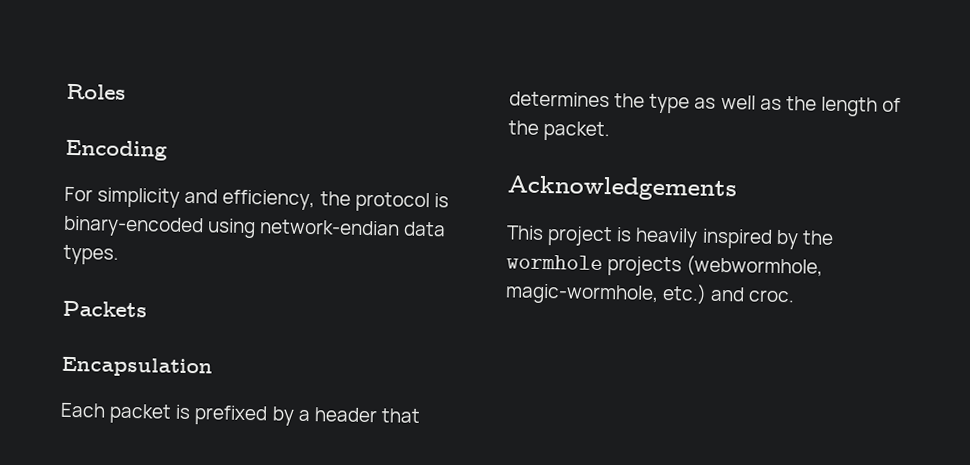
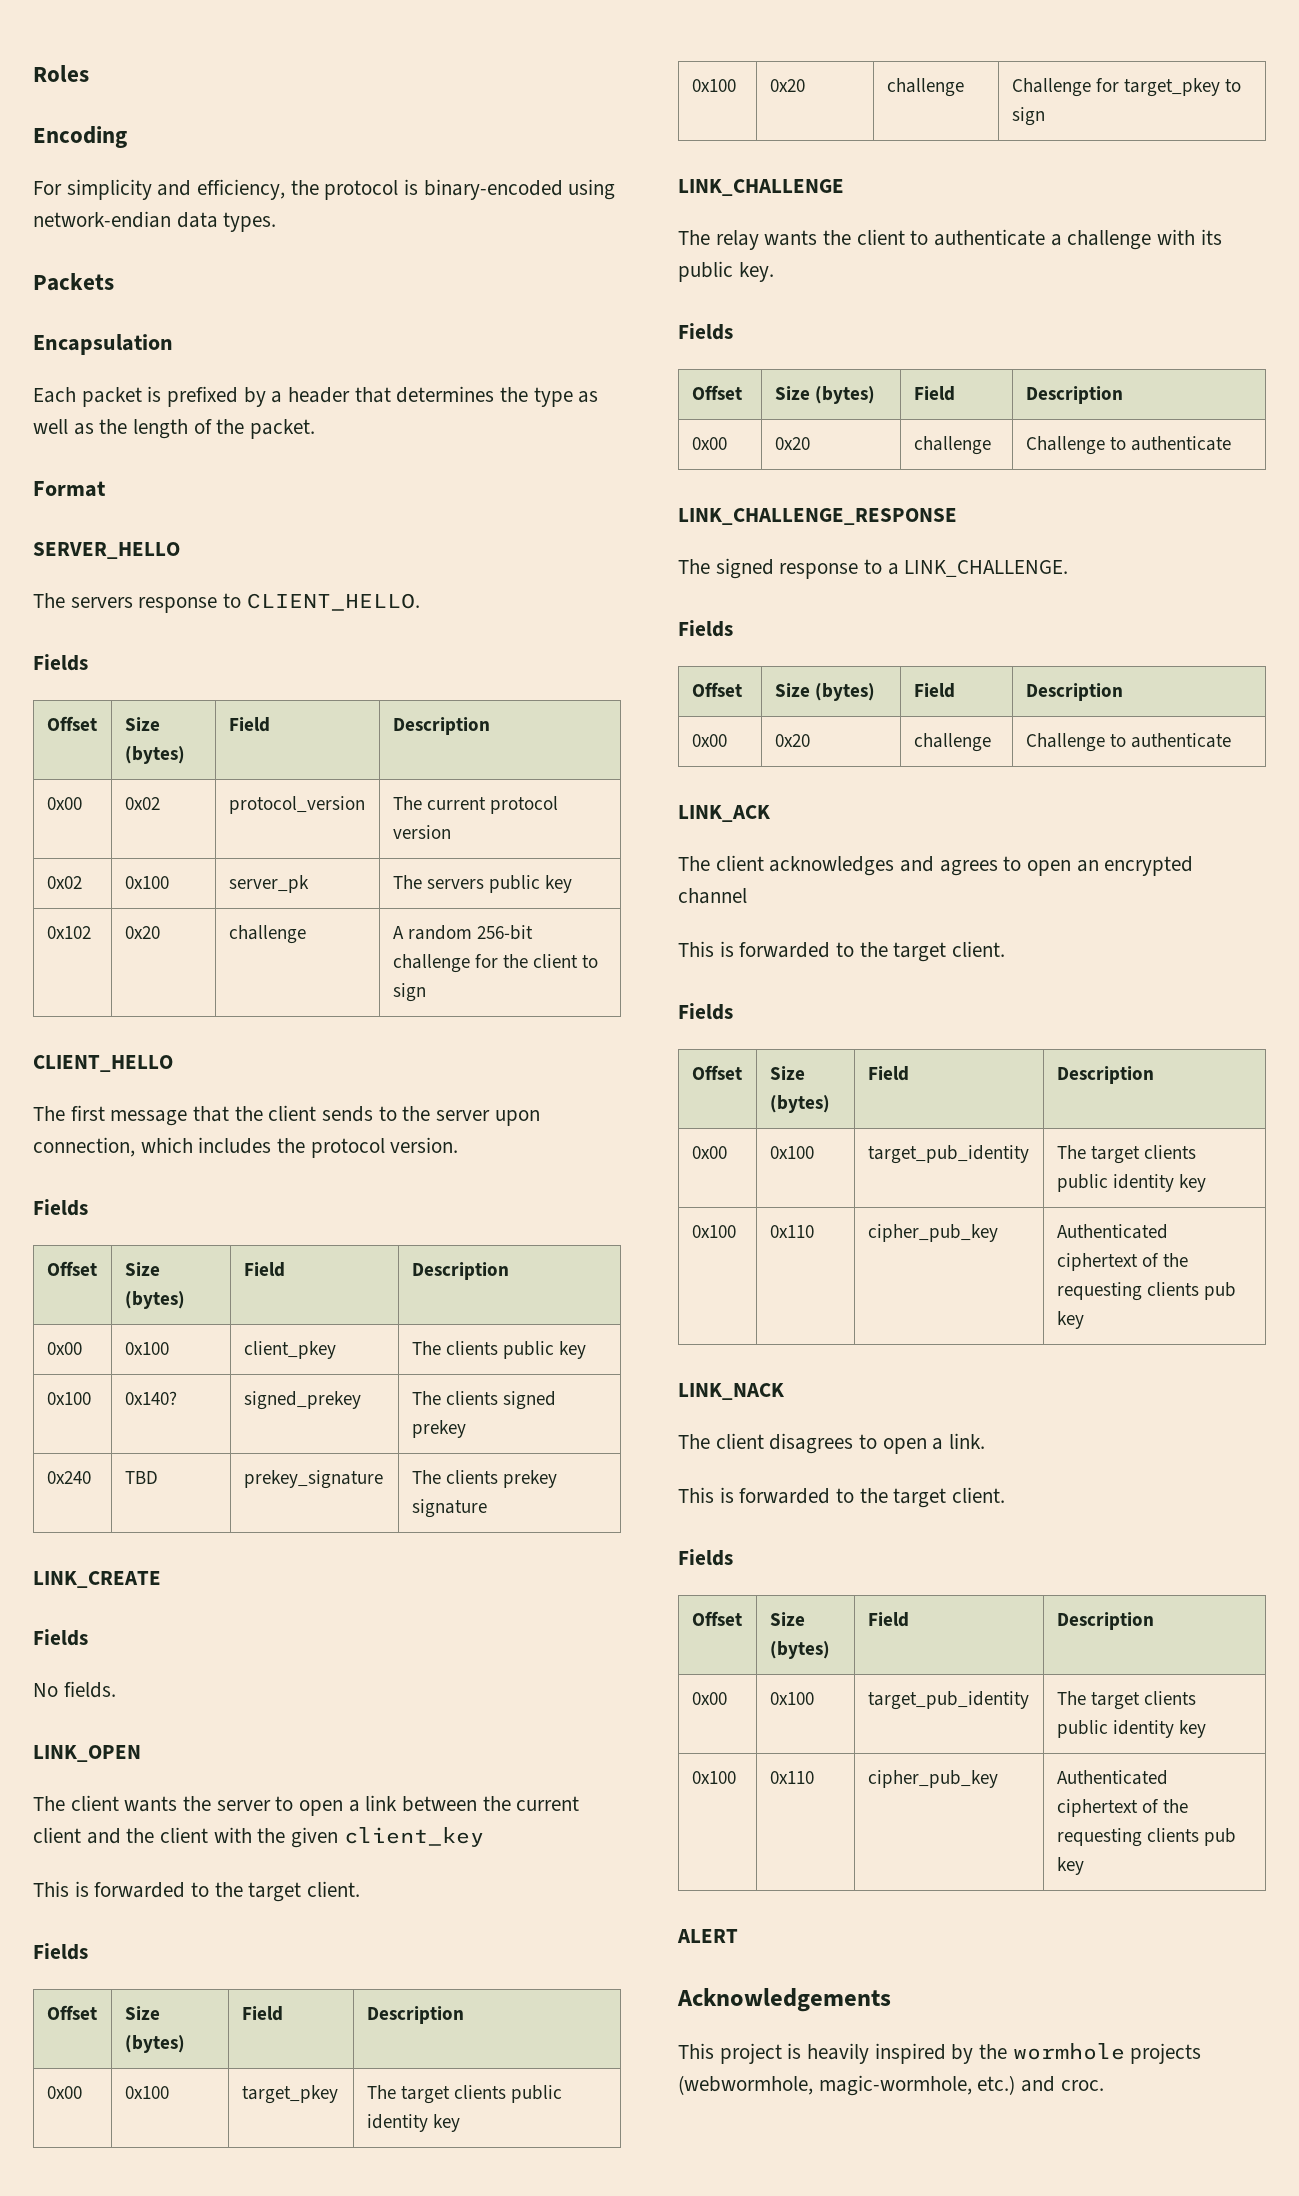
+ Format
+ SERVER_HELLO
+ The servers response to CLIENT_HELLO.
+ Fields
+ Offset | Size (bytes) | Field | Description
+ 0x00 | 0x02 | protocol_version | The current protocol version
+ 0x02 | 0x100 | server_pk | The servers public key
+ 0x102 | 0x20 | challenge | A random 256-bit challenge for the client to sign
+ CLIENT_HELLO
+ The first message that the client sends to the server upon connection, which includes the protocol version.
+ Fields
+ Offset | Size (bytes) | Field | Description
+ 0x00 | 0x100 | client_pkey | The clients public key
+ 0x100 | 0x140? | signed_prekey | The clients signed prekey
+ 0x240 | TBD | prekey_signature | The clients prekey signature
+ LINK_CREATE
+ Fields
+ No fields.
+ LINK_OPEN
+ The client wants the server to open a link between the current client and the client with the given client_key
+ This is forwarded to the target client.
+ Fields
+ Offset | Size (bytes) | Field | Description
+ 0x00 | 0x100 | target_pkey | The target clients public identity key
+ 0x100 | 0x20 | challenge | Challenge for target_pkey to sign
+ LINK_CHALLENGE
+ The relay wants the client to authenticate a challenge with its public key.
+ Fields
+ Offset | Size (bytes) | Field | Description
+ 0x00 | 0x20 | challenge | Challenge to authenticate
+ LINK_CHALLENGE_RESPONSE
+ The signed response to a LINK_CHALLENGE.
+ Fields
+ Offset | Size (bytes) | Field | Description
+ 0x00 | 0x20 | challenge | Challenge to authenticate
+ LINK_ACK
+ The client acknowledges and agrees to open an encrypted channel
+ This is forwarded to the target client.
+ Fields
+ Offset | Size (bytes) | Field | Description
+ 0x00 | 0x100 | target_pub_identity | The target clients public identity key
+ 0x100 | 0x110 | cipher_pub_key | Authenticated ciphertext of the requesting clients pub key
+ LINK_NACK
+ The client disagrees to open a link.
+ This is forwarded to the target client.
+ Fields
+ Offset | Size (bytes) | Field | Description
+ 0x00 | 0x100 | target_pub_identity | The target clients public identity key
+ 0x100 | 0x110 | cipher_pub_key | Authenticated ciphertext of the requesting clients pub key
+ ALERT

